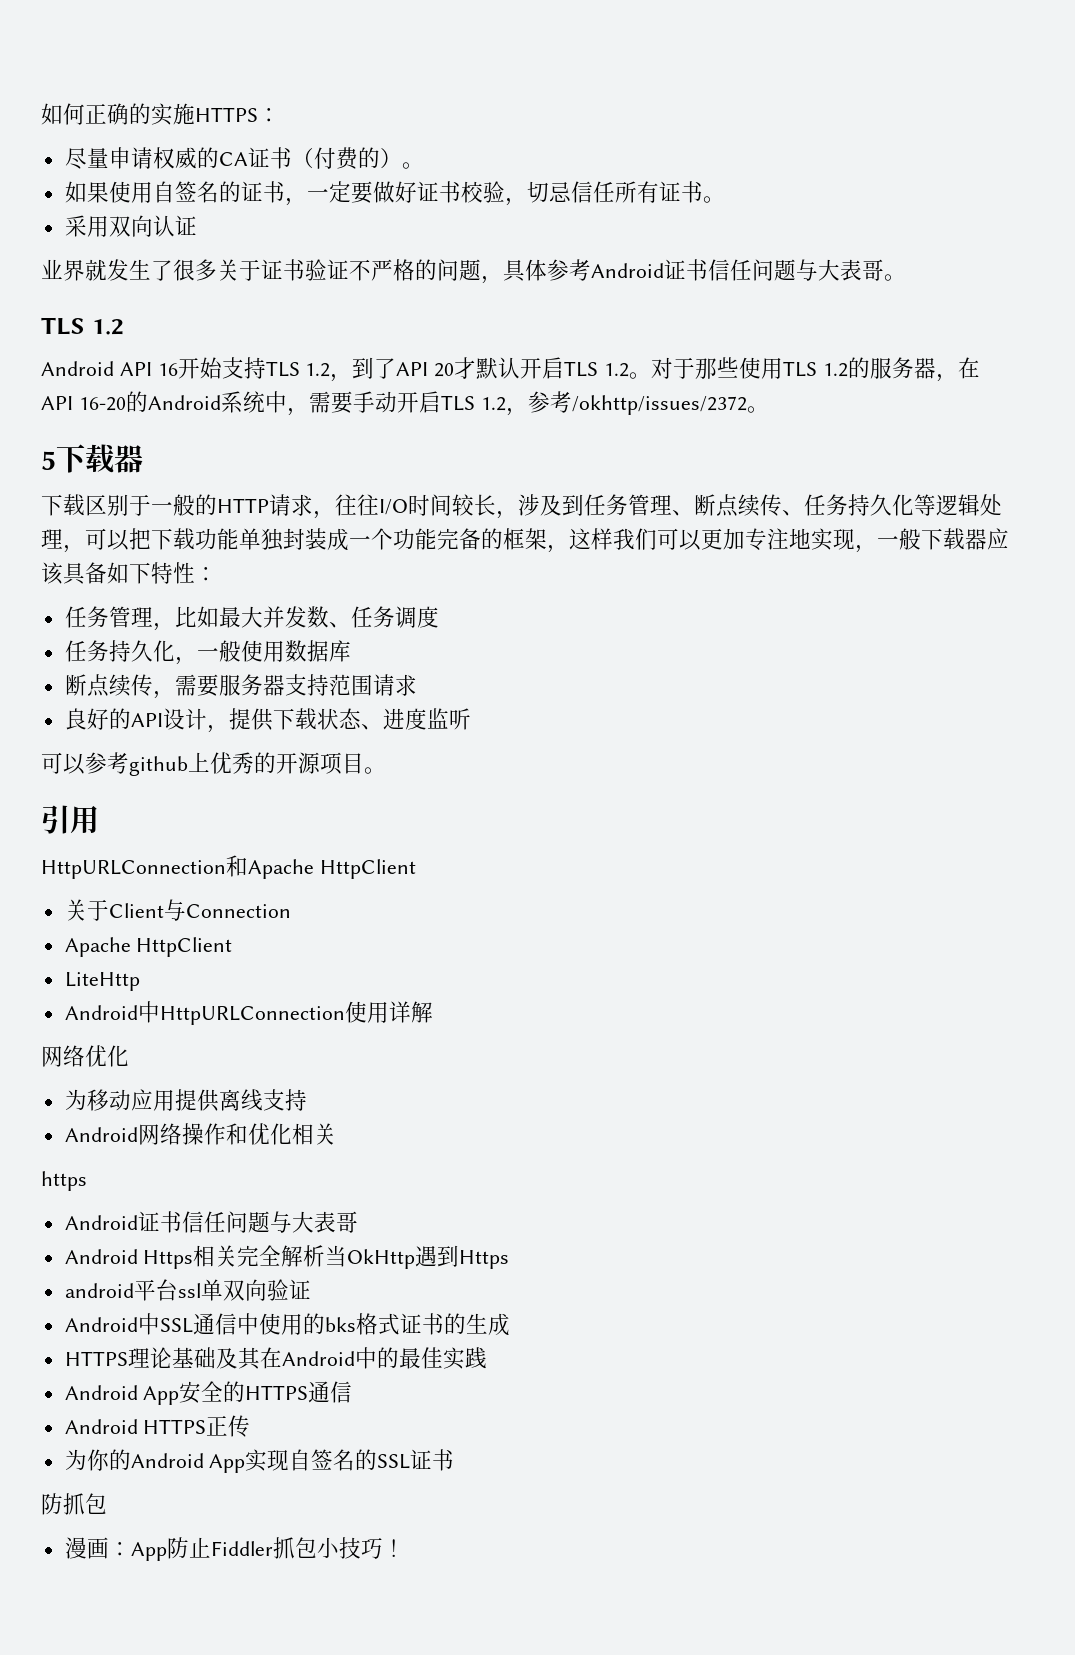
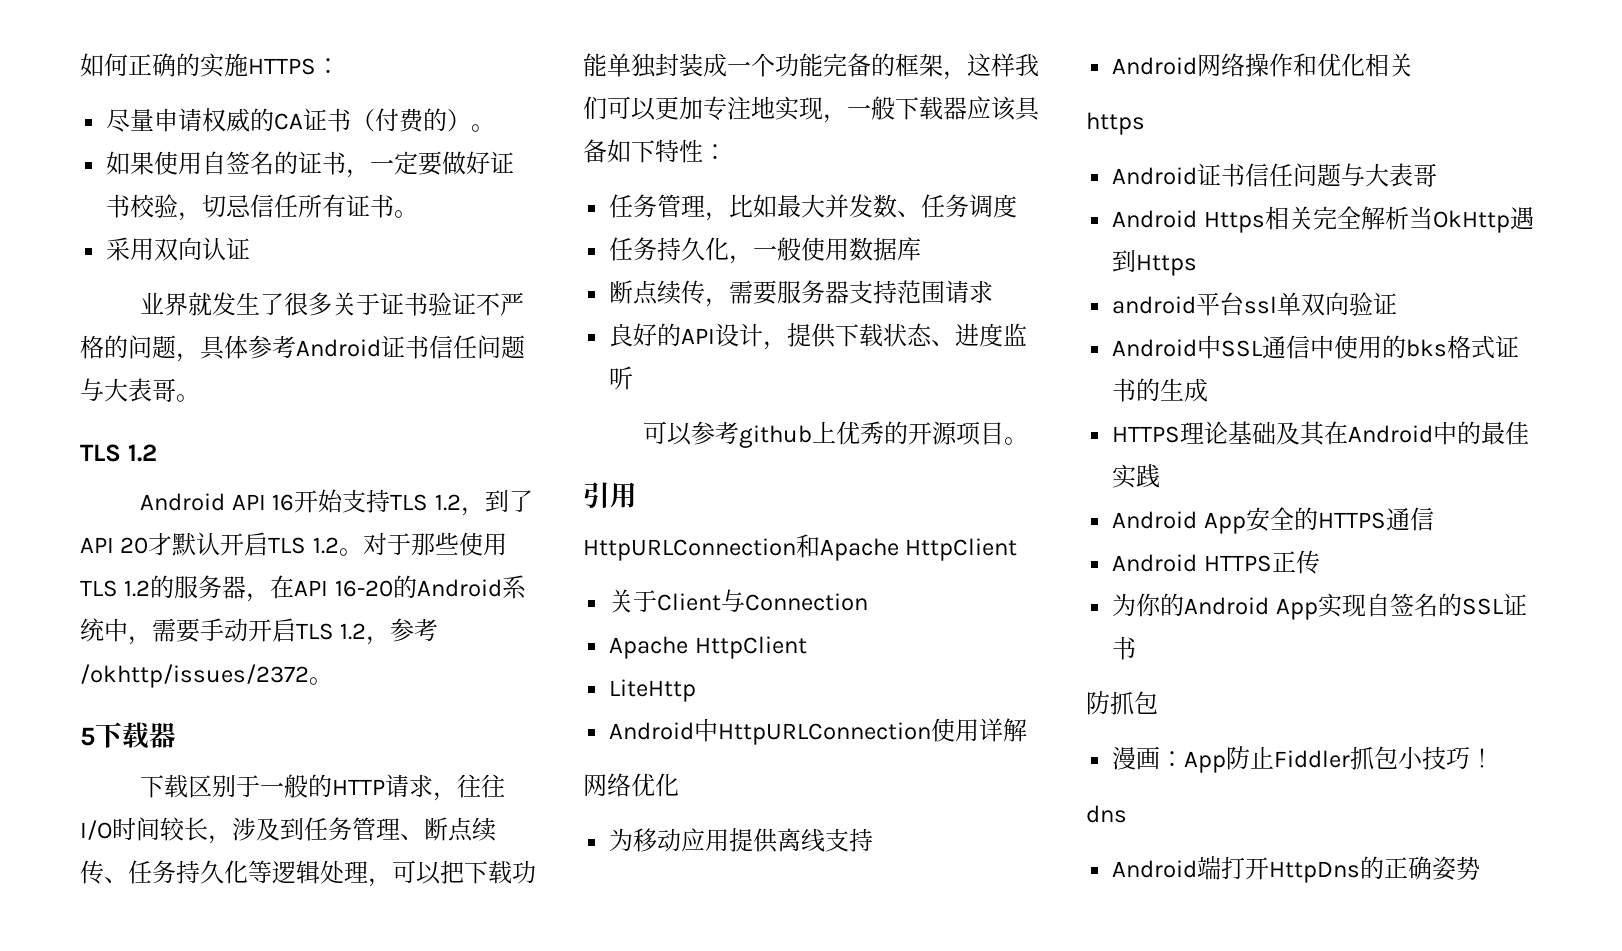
+ dns
+ Android端打开HttpDns的正确姿势

